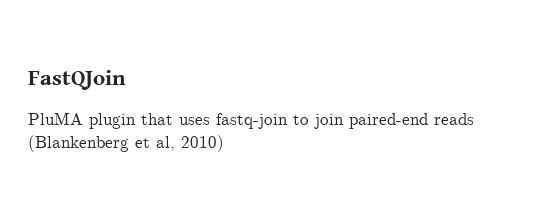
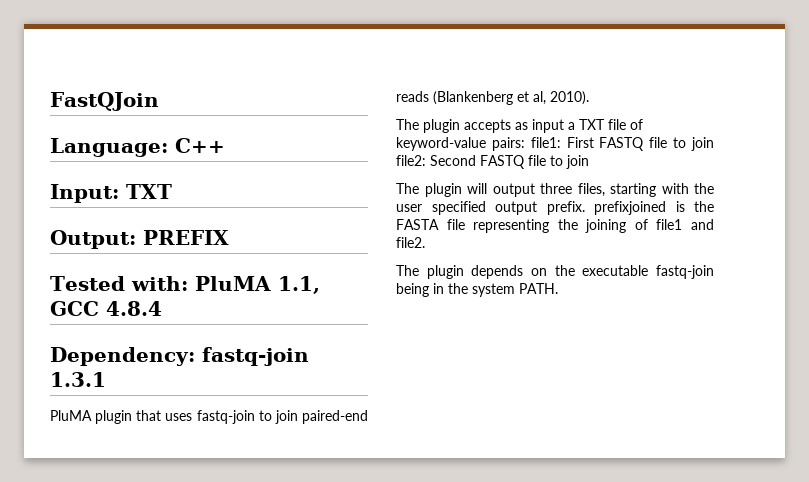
+ Language: C++
+ Input: TXT
+ Output: PREFIX
+ Tested with: PluMA 1.1, GCC 4.8.4
+ Dependency: fastq-join 1.3.1
- PluMA plugin that uses fastq-join to join paired-end reads (Blankenberg et al, 2010)
+ PluMA plugin that uses fastq-join to join paired-end reads (Blankenberg et al, 2010).
+ The plugin accepts as input a TXT file of keyword-value pairs: file1: First FASTQ file to join file2: Second FASTQ file to join
+ The plugin will output three files, starting with the user specified output prefix. prefixjoined is the FASTA file representing the joining of file1 and file2.
+ The plugin depends on the executable fastq-join being in the system PATH.

